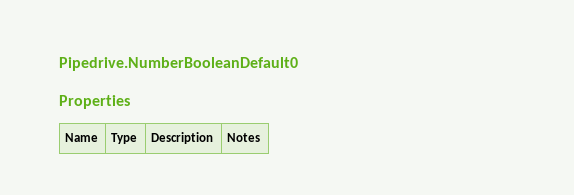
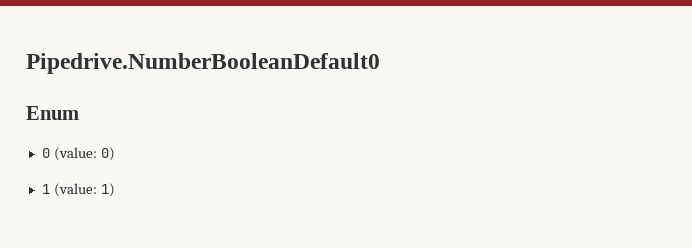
- Properties
- Name | Type | Description | Notes
+ Enum
+ 0 (value: 0)
+ 1 (value: 1)

